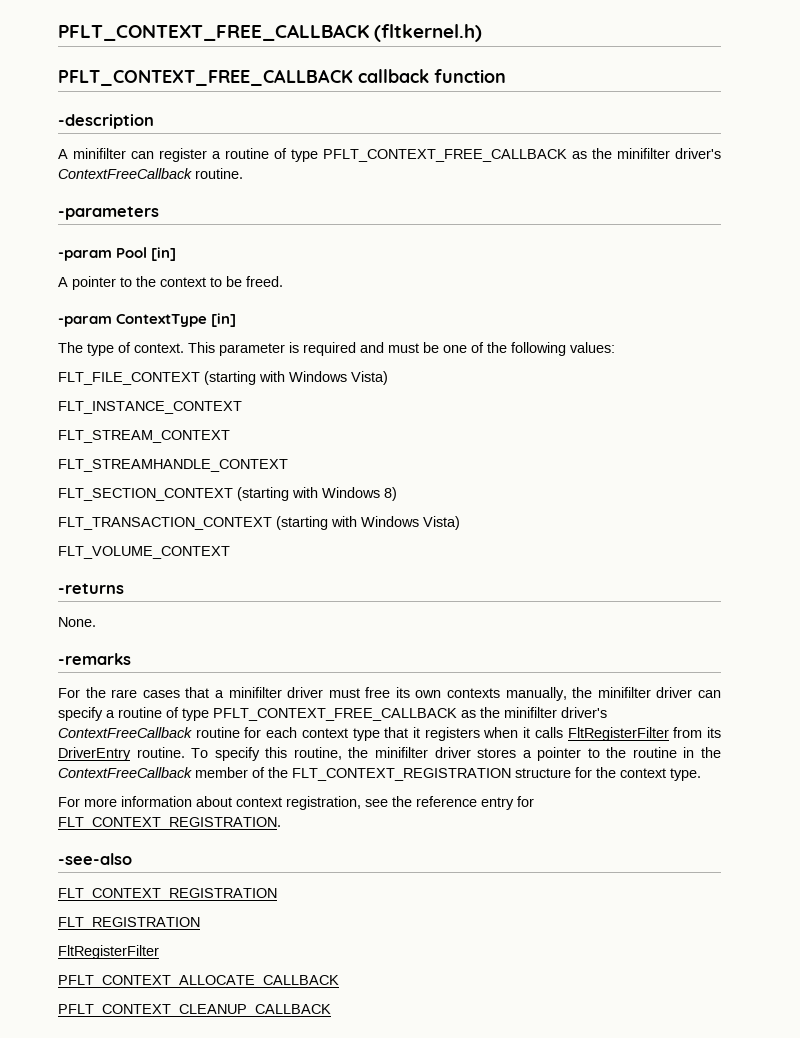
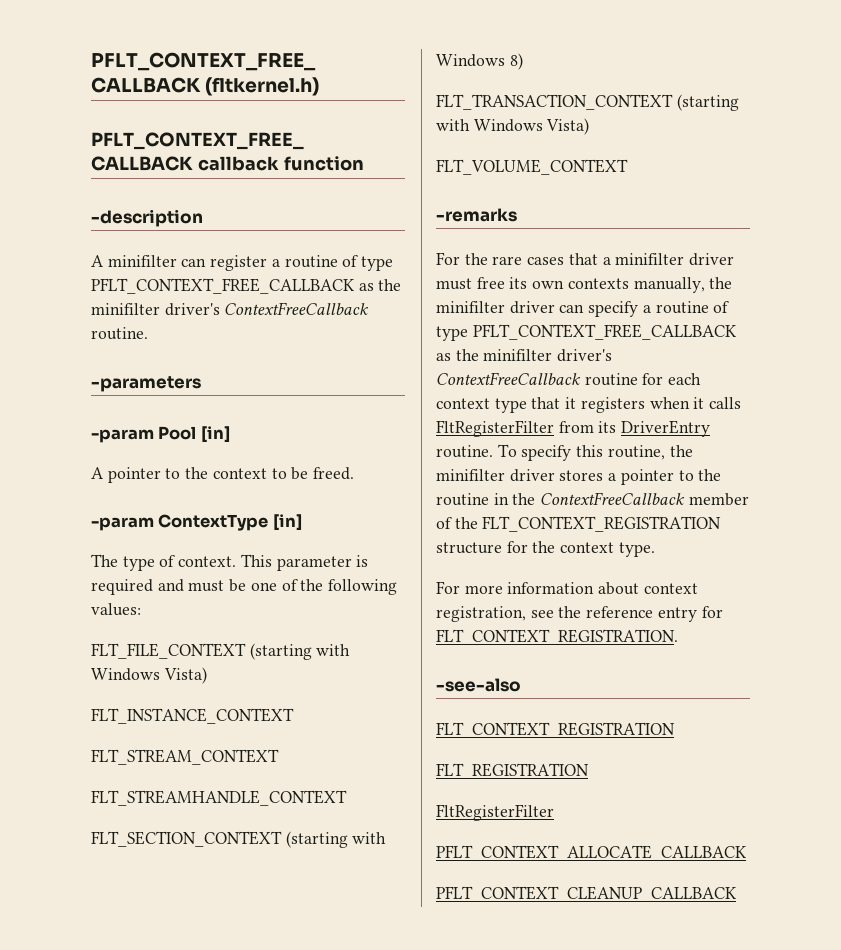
- -returns
- None.

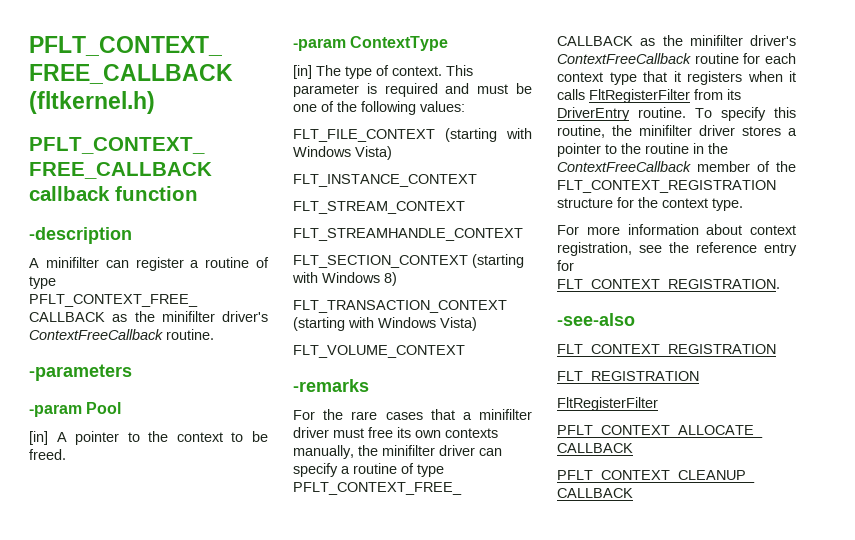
- -param Pool [in]
- A pointer to the context to be freed.
+ -param Pool
+ [in] A pointer to the context to be freed.
- -param ContextType [in]
- The type of context.
+ -param ContextType
+ [in] The type of context.

